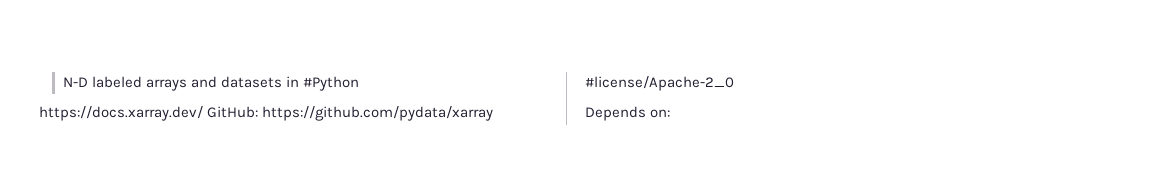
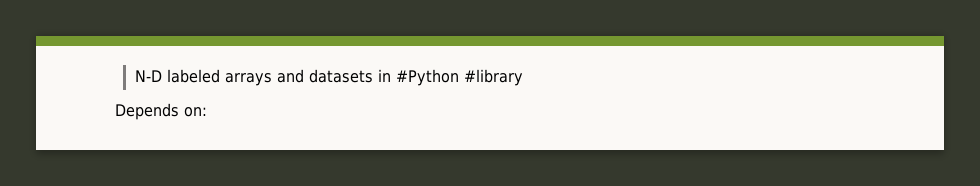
- N-D labeled arrays and datasets in #Python
- https://docs.xarray.dev/ GitHub: https://github.com/pydata/xarray #license/Apache-2_0
+ N-D labeled arrays and datasets in #Python #library

